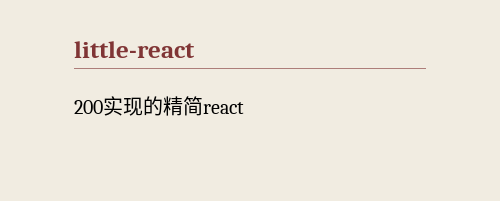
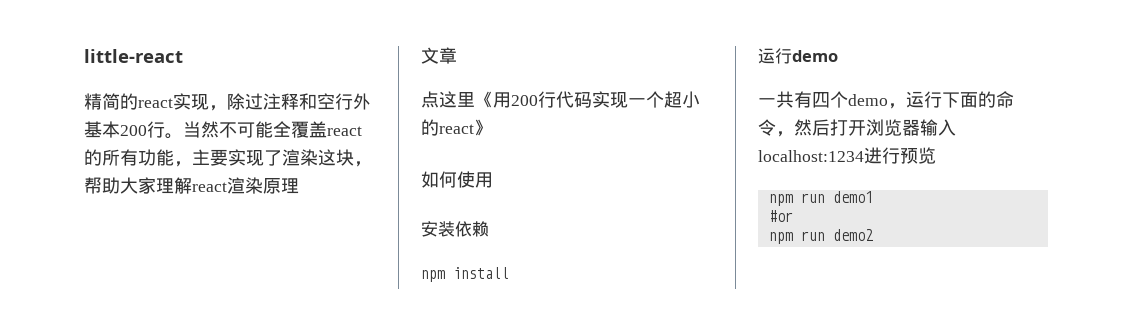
- 200实现的精简react
+ 精简的react实现，除过注释和空行外基本200行。当然不可能全覆盖react的所有功能，主要实现了渲染这块，帮助大家理解react渲染原理
+ 文章
+ 点这里《用200行代码实现一个超小的react》
+ 如何使用
+ 安装依赖
+ npm install
+ 运行demo
+ 一共有四个demo，运行下面的命令，然后打开浏览器输入localhost:1234进行预览
+ npm run demo1
+ #or
+ npm run demo2

